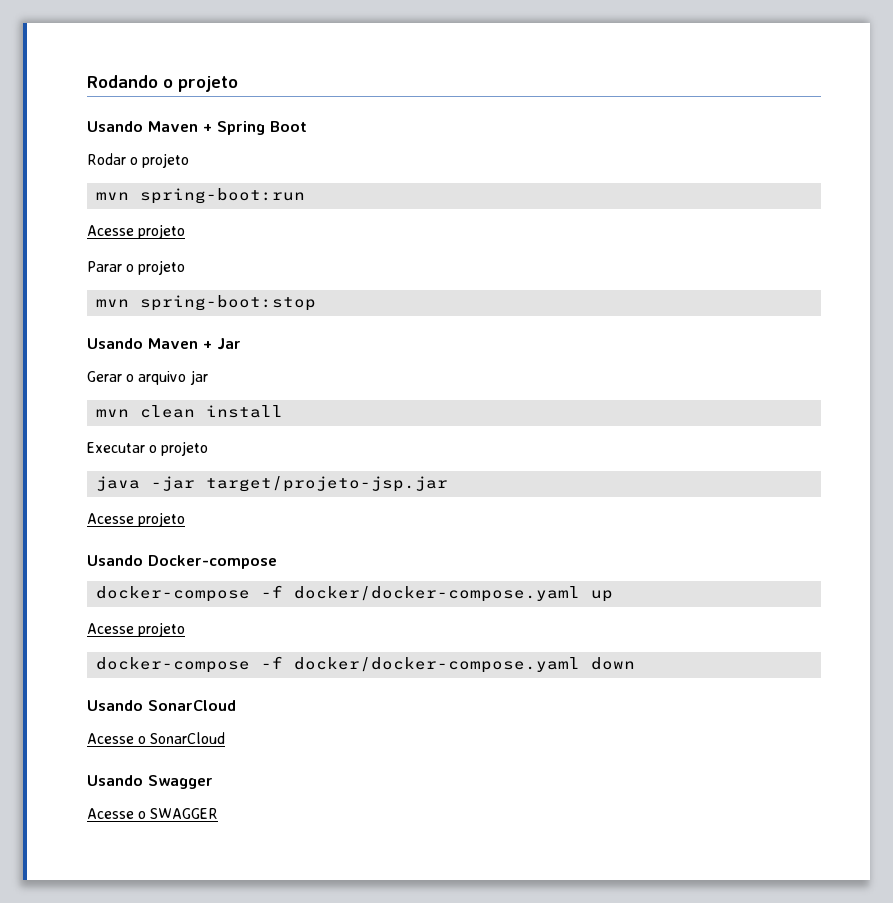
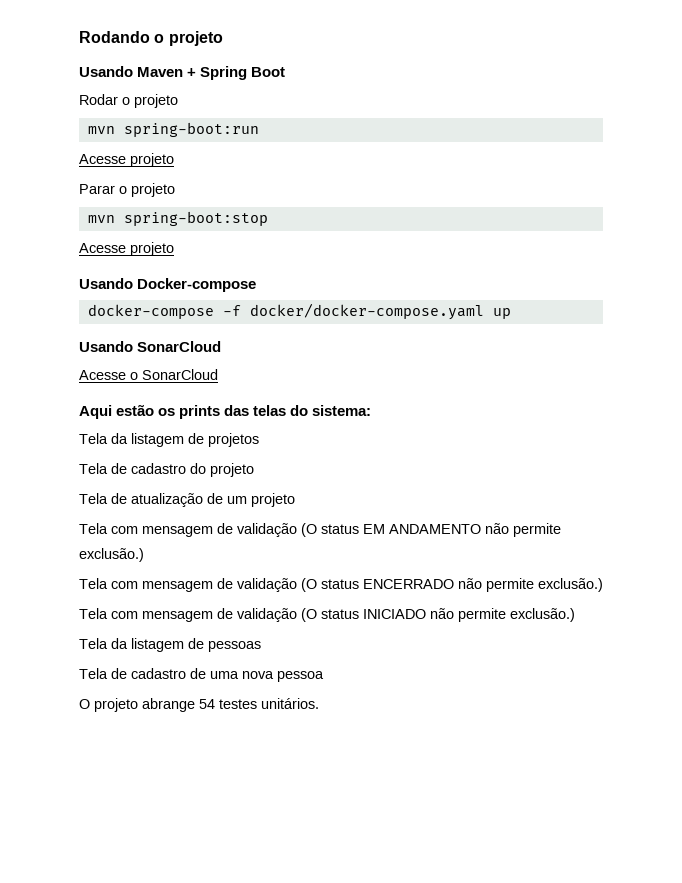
- Usando Maven + Jar
- Gerar o arquivo jar
- mvn clean install
- Executar o projeto
- java -jar target/projeto-jsp.jar
  docker-compose -f docker/docker-compose.yaml up
- Acesse projeto
- docker-compose -f docker/docker-compose.yaml down
- Usando Swagger
- Acesse o SWAGGER
+ Aqui estão os prints das telas do sistema:
+ Tela da listagem de projetos
+ Tela de cadastro do projeto
+ Tela de atualização de um projeto
+ Tela com mensagem de validação (O status EM ANDAMENTO não permite exclusão.)
+ Tela com mensagem de validação (O status ENCERRADO não permite exclusão.)
+ Tela com mensagem de validação (O status INICIADO não permite exclusão.)
+ Tela da listagem de pessoas
+ Tela de cadastro de uma nova pessoa
+ O projeto abrange 54 testes unitários.

